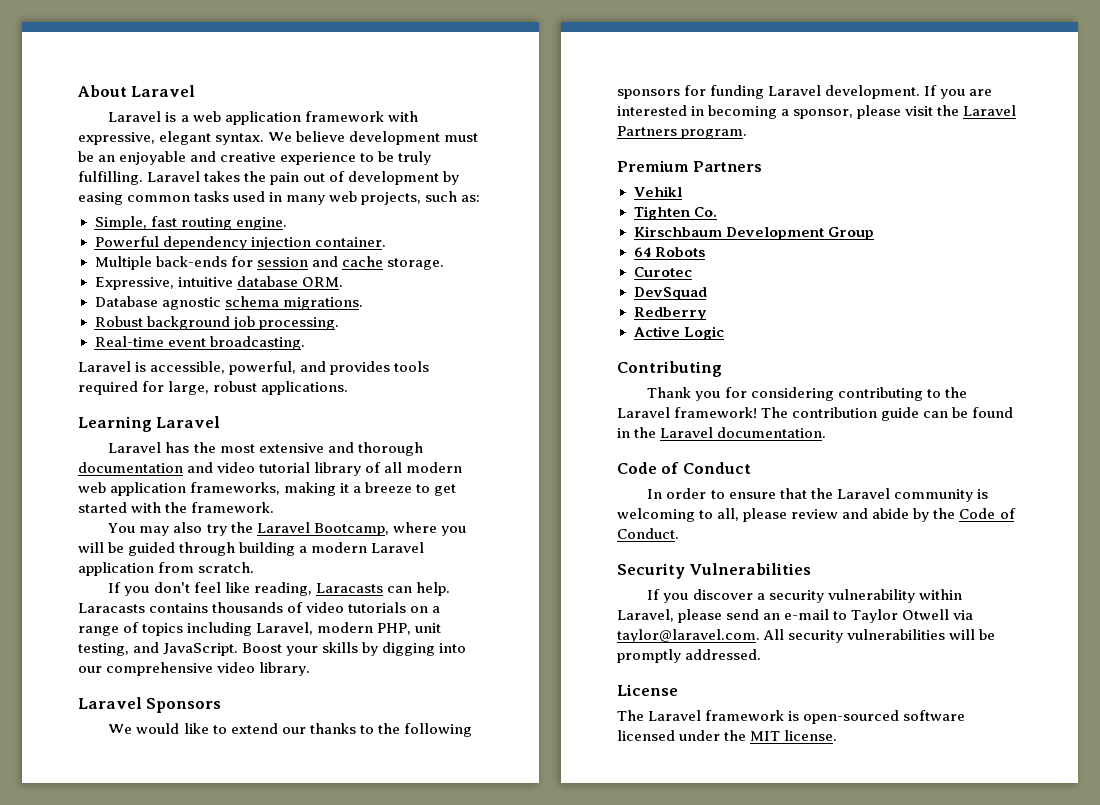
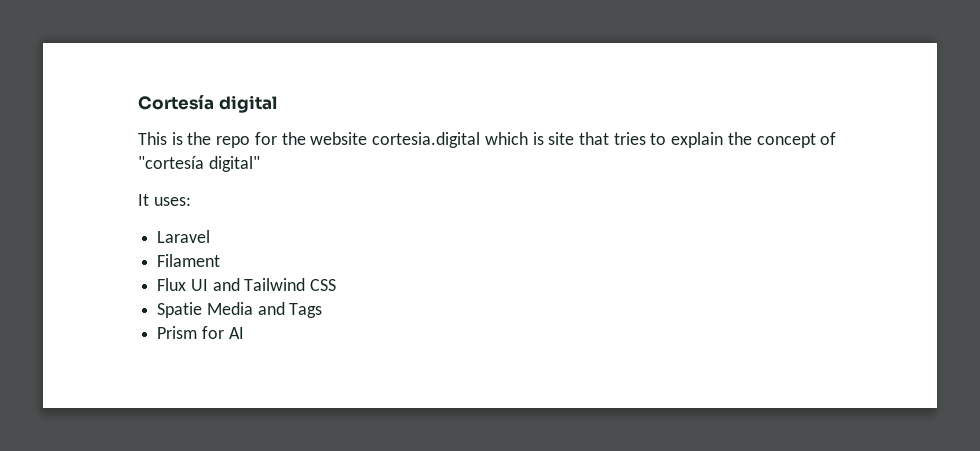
- About Laravel
- Laravel is a web application framework with expressive, elegant syntax. We believe development must be an enjoyable and creative experience to be truly fulfilling. Laravel takes the pain out of development by easing common tasks used in many web projects, such as:
- Simple, fast routing engine.
- Powerful dependency injection container.
- Multiple back-ends for session and cache storage.
- Expressive, intuitive database ORM.
- Database agnostic schema migrations.
- Robust background job processing.
- Real-time event broadcasting.
- Laravel is accessible, powerful, and provides tools required for large, robust applications.
- Learning Laravel
- Laravel has the most extensive and thorough documentation and video tutorial library of all modern web application frameworks, making it a breeze to get started with the framework.
- You may also try the Laravel Bootcamp, where you will be guided through building a modern Laravel application from scratch.
- If you don't feel like reading, Laracasts can help. Laracasts contains thousands of video tutorials on a range of topics including Laravel, modern PHP, unit testing, and JavaScript. Boost your skills by digging into our comprehensive video library.
- Laravel Sponsors
- We would like to extend our thanks to the following sponsors for funding Laravel development. If you are interested in becoming a sponsor, please visit the Laravel Partners program.
- Premium Partners
- Vehikl
- Tighten Co.
- Kirschbaum Development Group
- 64 Robots
- Curotec
- DevSquad
- Redberry
- Active Logic
- Contributing
- Thank you for considering contributing to the Laravel framework! The contribution guide can be found in the Laravel documentation.
- Code of Conduct
- In order to ensure that the Laravel community is welcoming to all, please review and abide by the Code of Conduct.
- Security Vulnerabilities
- If you discover a security vulnerability within Laravel, please send an e-mail to Taylor Otwell via taylor@laravel.com. All security vulnerabilities will be promptly addressed.
- License
- The Laravel framework is open-sourced software licensed under the MIT license.
+ Cortesía digital
+ This is the repo for the website cortesia.digital which is site that tries to explain the concept of "cortesía digital"
+ It uses:
+ Laravel
+ Filament
+ Flux UI and Tailwind CSS
+ Spatie Media and Tags
+ Prism for AI

